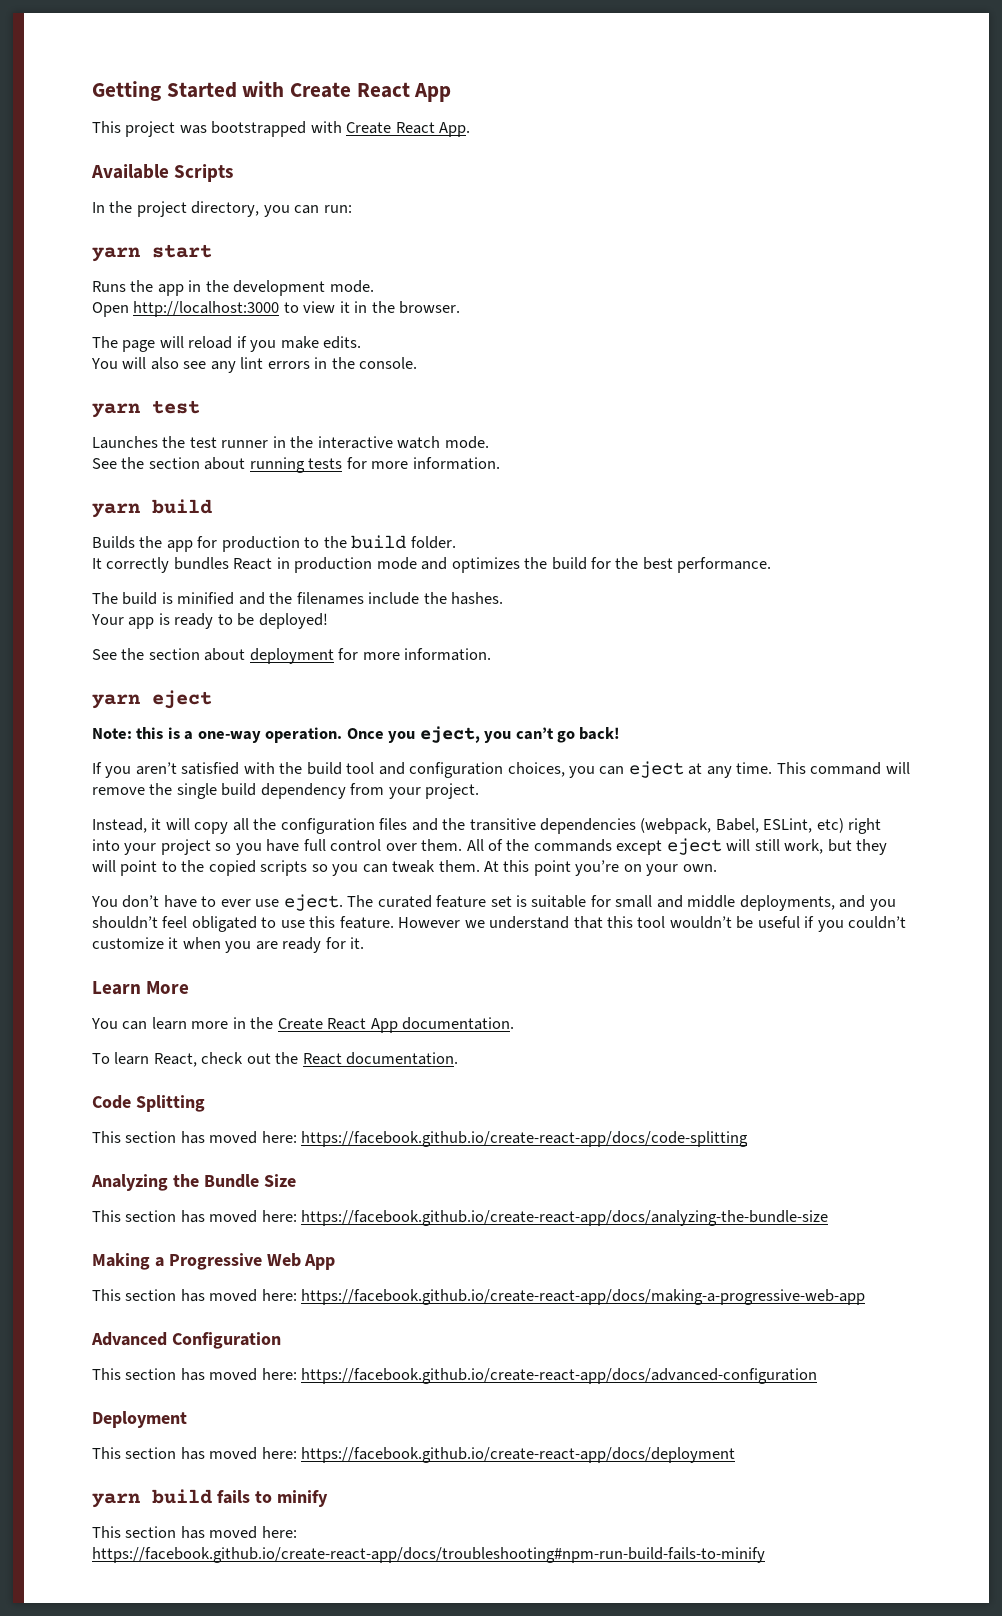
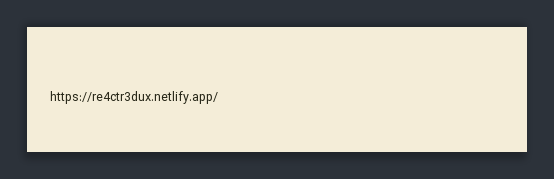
- Getting Started with Create React App
- This project was bootstrapped with Create React App.
- Available Scripts
- In the project directory, you can run:
- yarn start
- Runs the app in the development mode.
- Open http://localhost:3000 to view it in the browser.
- The page will reload if you make edits.
- You will also see any lint errors in the console.
- yarn test
- Launches the test runner in the interactive watch mode.
- See the section about running tests for more information.
- yarn build
- Builds the app for production to the build folder.
- It correctly bundles React in production mode and optimizes the build for the best performance.
- The build is minified and the filenames include the hashes.
- Your app is ready to be deployed!
- See the section about deployment for more information.
- yarn eject
- Note: this is a one-way operation. Once you eject, you can’t go back!
- If you aren’t satisfied with the build tool and configuration choices, you can eject at any time. This command will remove the single build dependency from your project.
- Instead, it will copy all the configuration files and the transitive dependencies (webpack, Babel, ESLint, etc) right into your project so you have full control over them. All of the commands except eject will still work, but they will point to the copied scripts so you can tweak them. At this point you’re on your own.
- You don’t have to ever use eject. The curated feature set is suitable for small and middle deployments, and you shouldn’t feel obligated to use this feature. However we understand that this tool wouldn’t be useful if you couldn’t customize it when you are ready for it.
- Learn More
- You can learn more in the Create React App documentation.
- To learn React, check out the React documentation.
- Code Splitting
- This section has moved here: https://facebook.github.io/create-react-app/docs/code-splitting
- Analyzing the Bundle Size
- This section has moved here: https://facebook.github.io/create-react-app/docs/analyzing-the-bundle-size
- Making a Progressive Web App
- This section has moved here: https://facebook.github.io/create-react-app/docs/making-a-progressive-web-app
- Advanced Configuration
- This section has moved here: https://facebook.github.io/create-react-app/docs/advanced-configuration
- Deployment
- This section has moved here: https://facebook.github.io/create-react-app/docs/deployment
- yarn build fails to minify
- This section has moved here: https://facebook.github.io/create-react-app/docs/troubleshooting#npm-run-build-fails-to-minify
+ https://re4ctr3dux.netlify.app/

